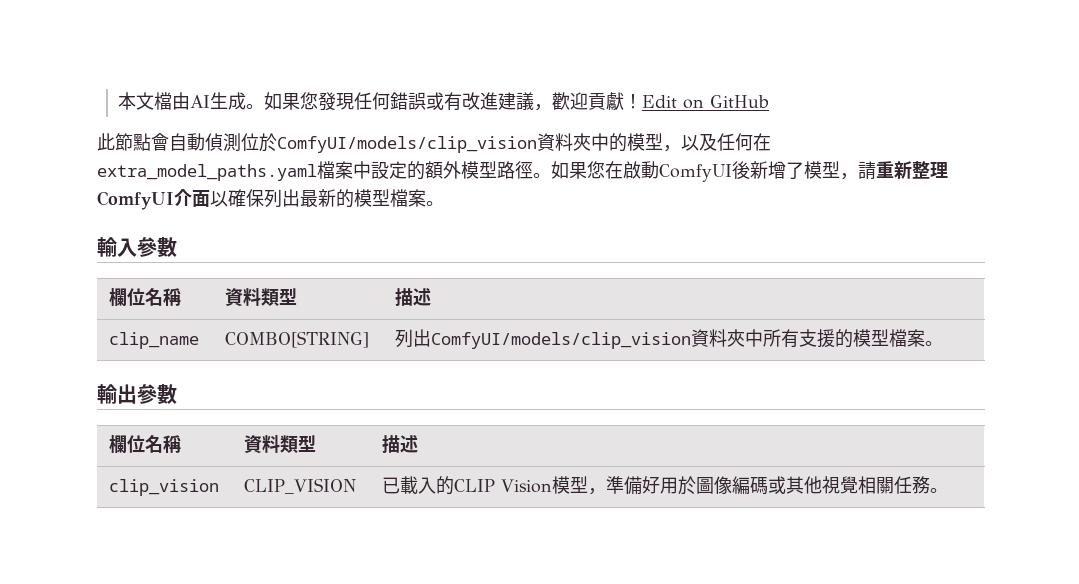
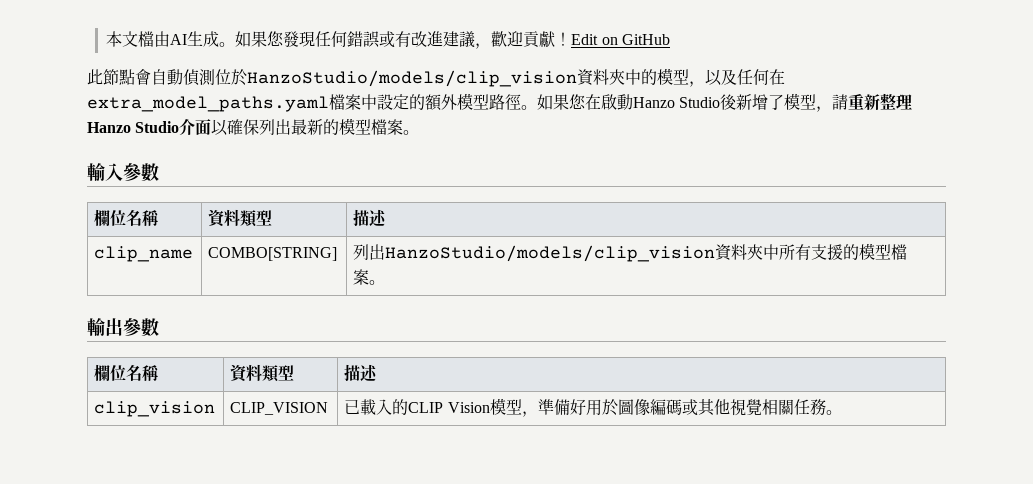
- 此節點會自動偵測位於ComfyUI/models/clip_vision資料夾中的模型，以及任何在extra_model_paths.yaml檔案中設定的額外模型路徑。
+ 此節點會自動偵測位於HanzoStudio/models/clip_vision資料夾中的模型，以及任何在extra_model_paths.yaml檔案中設定的額外模型路徑。
- 如果您在啟動ComfyUI後新增了模型，請重新整理ComfyUI介面以確保列出最新的模型檔案。
+ 如果您在啟動Hanzo Studio後新增了模型，請重新整理Hanzo Studio介面以確保列出最新的模型檔案。
- clip_name | COMBO[STRING] | 列出ComfyUI/models/clip_vision資料夾中所有支援的模型檔案。
+ clip_name | COMBO[STRING] | 列出HanzoStudio/models/clip_vision資料夾中所有支援的模型檔案。

